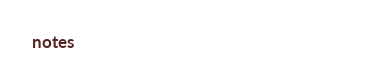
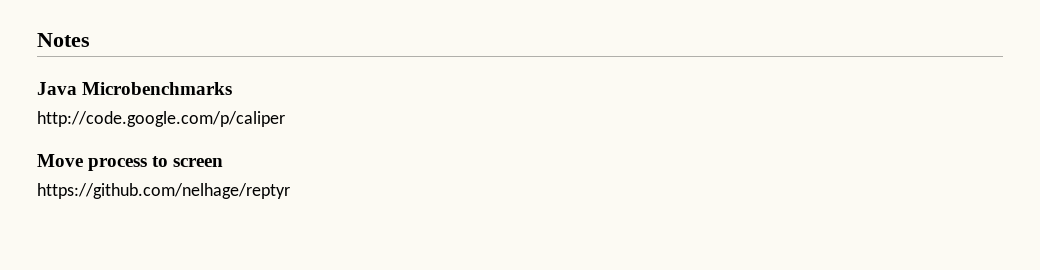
- notes
+ Notes
+ Java Microbenchmarks
+ http://code.google.com/p/caliper
+ Move process to screen
+ https://github.com/nelhage/reptyr

